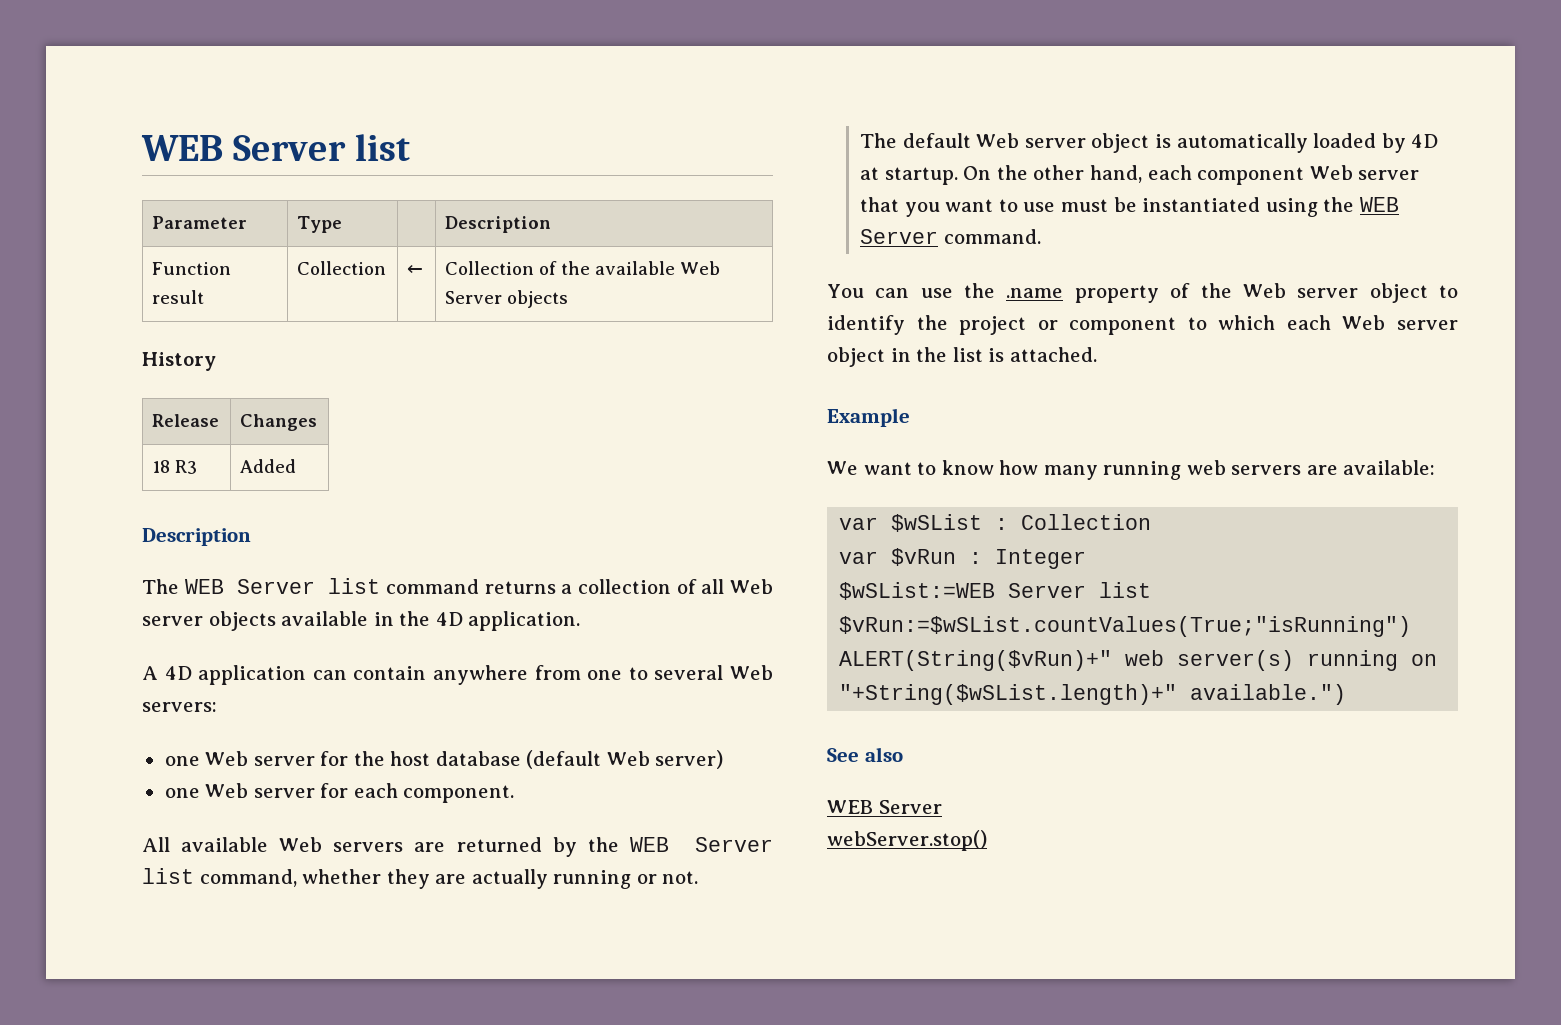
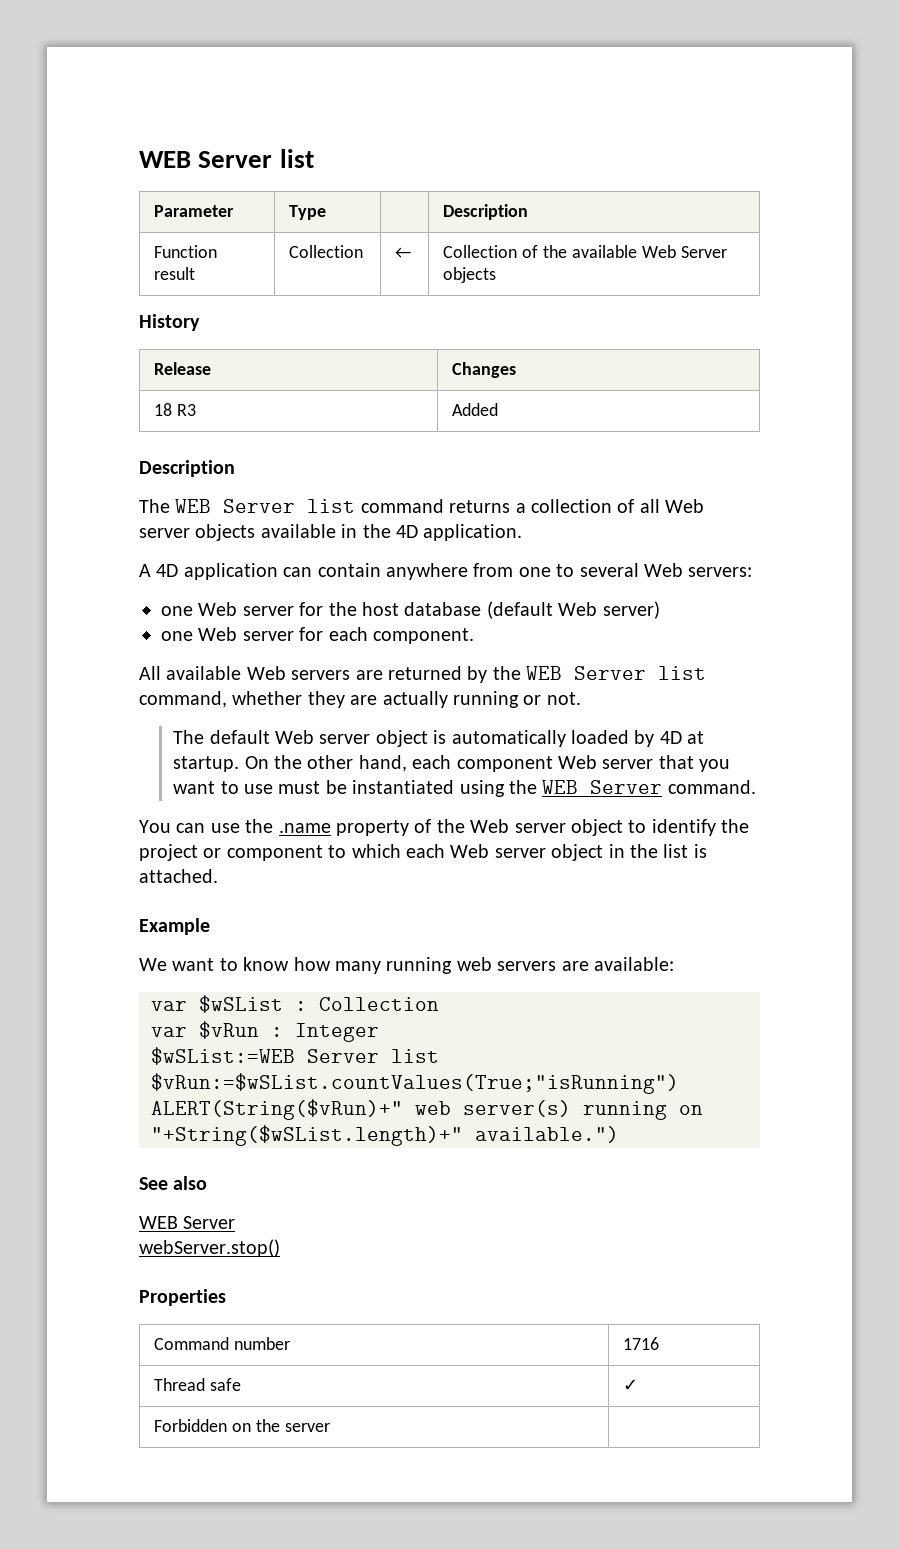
+ Properties
+ Command number | 1716
+ Thread safe | ✓
+ Forbidden on the server |

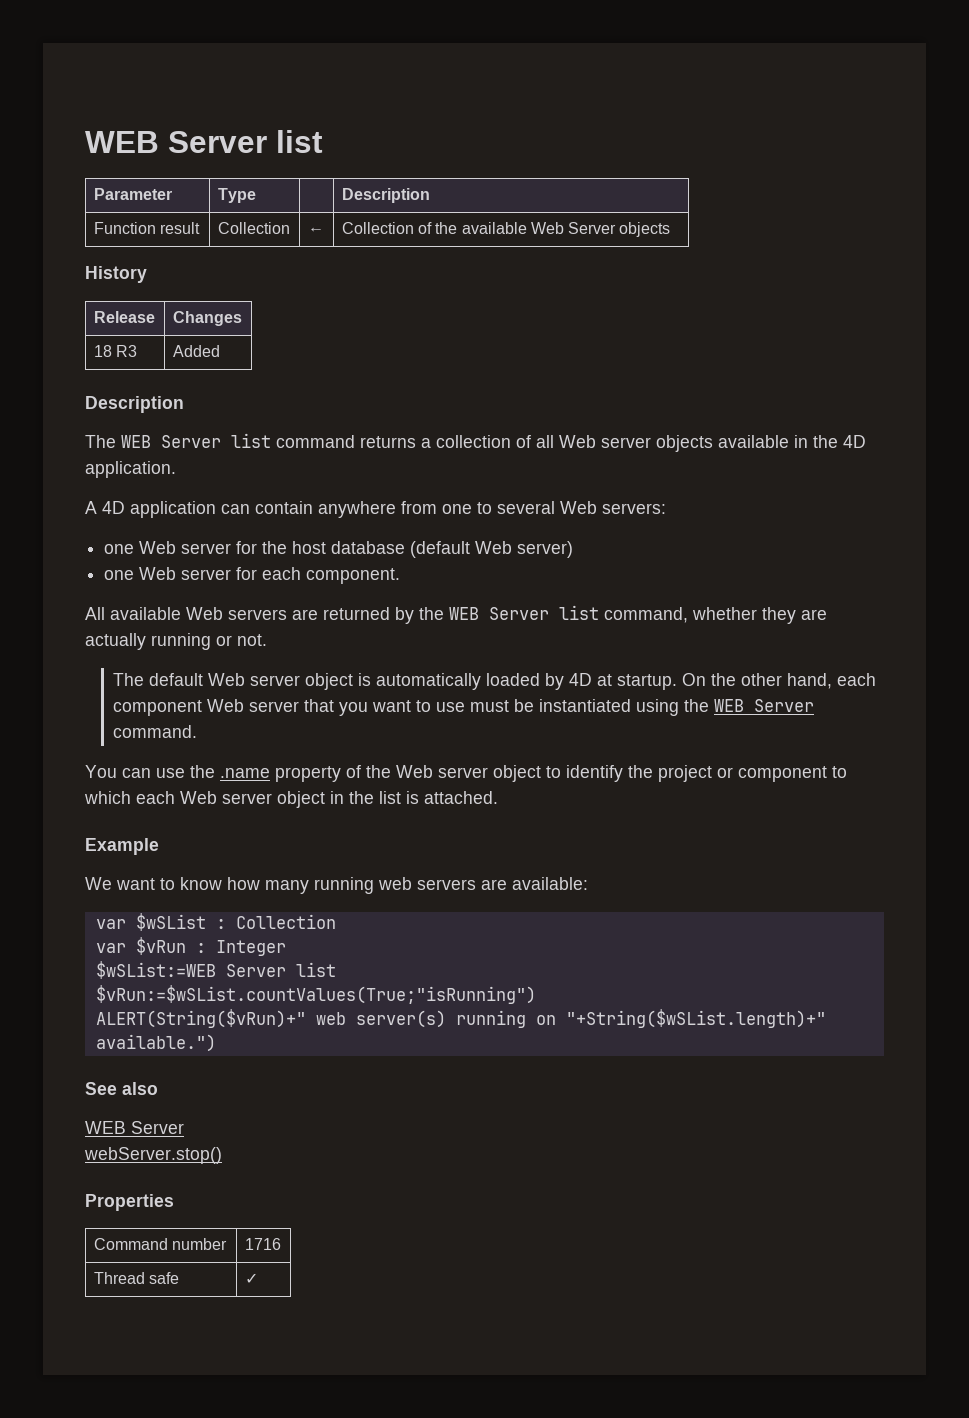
- Forbidden on the server |

